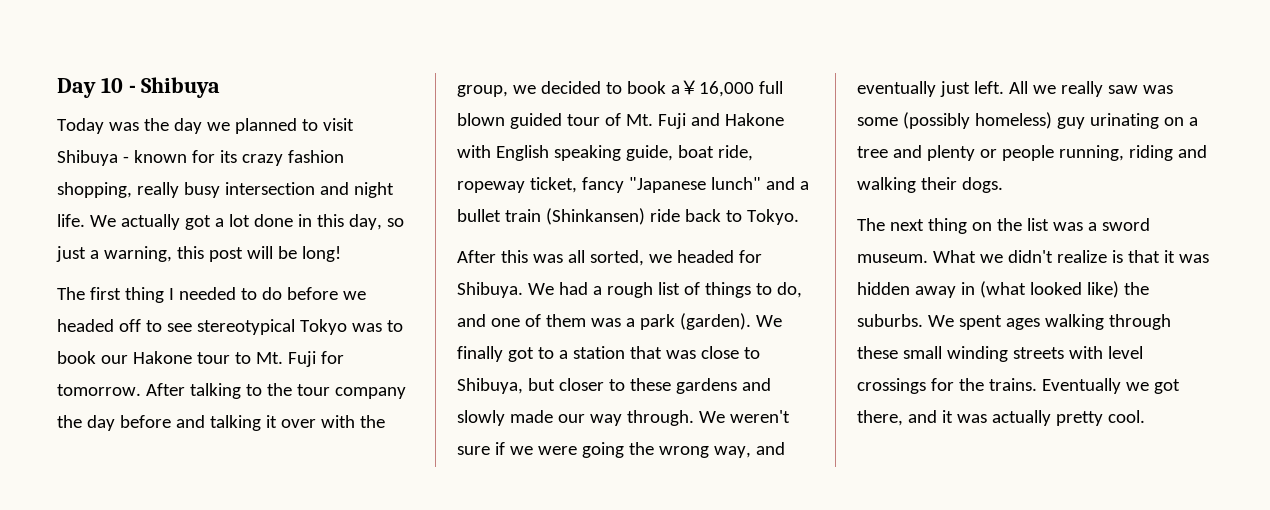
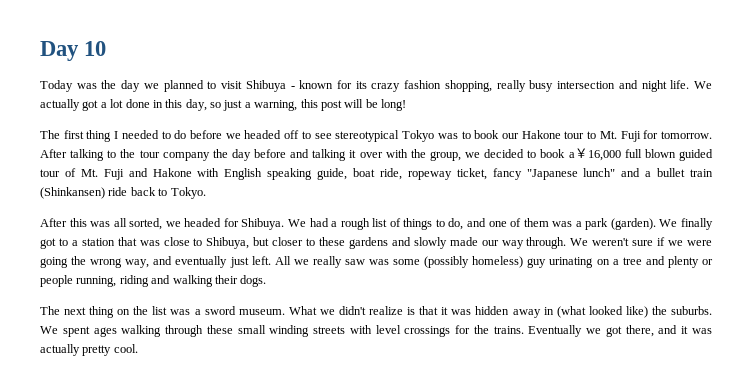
- Day 10 - Shibuya
+ Day 10

